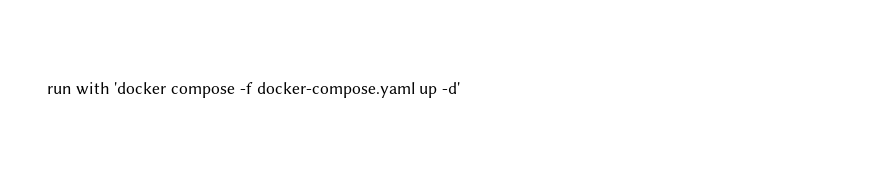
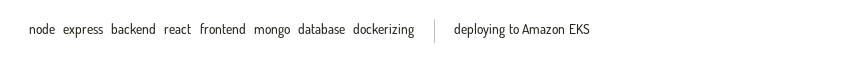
- run with 'docker compose -f docker-compose.yaml up -d'
+ node express backend react frontend mongo database dockerizing deploying to Amazon EKS

